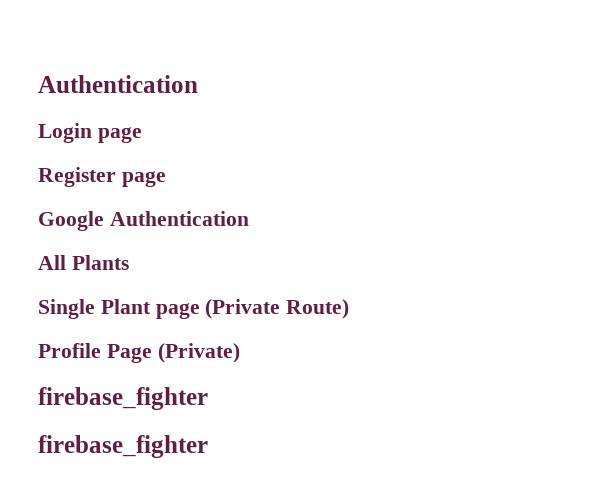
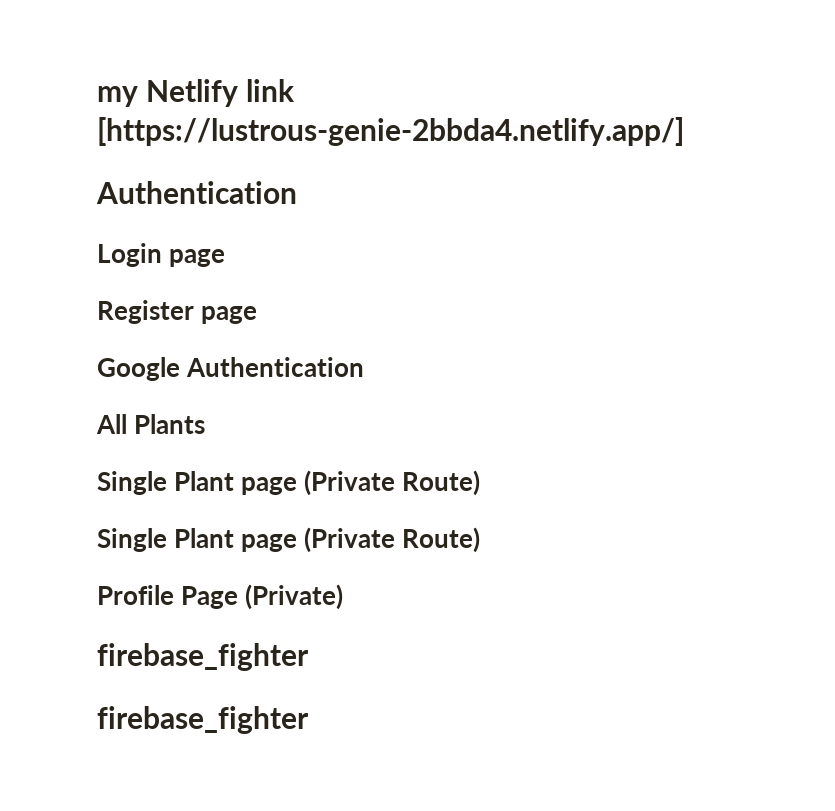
+ my Netlify link [https://lustrous-genie-2bbda4.netlify.app/]
  All Plants
+ Single Plant page (Private Route)

